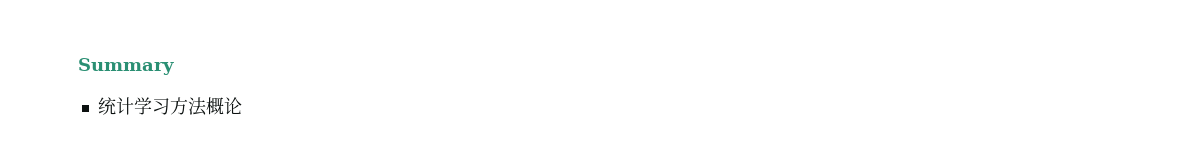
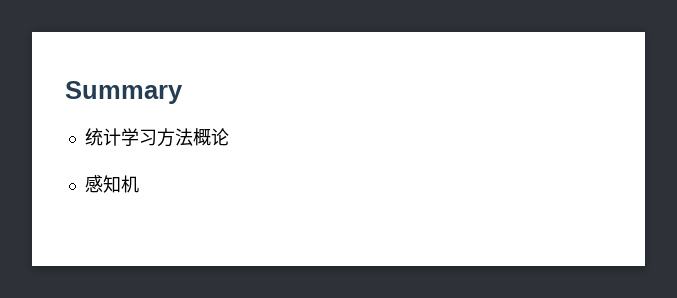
+ 感知机

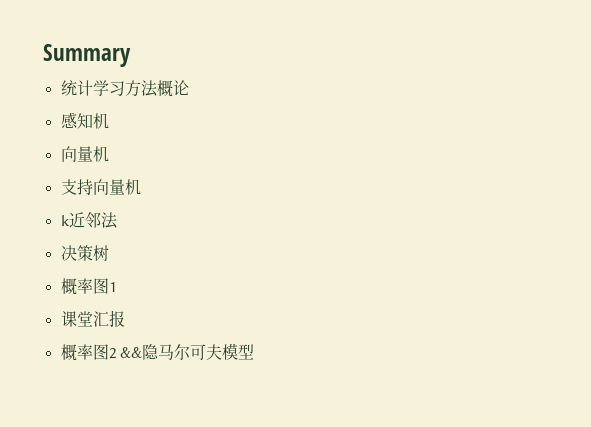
  感知机
+ 向量机
+ 支持向量机
+ k近邻法
+ 决策树
+ 概率图1
+ 课堂汇报
+ 概率图2 &&隐马尔可夫模型

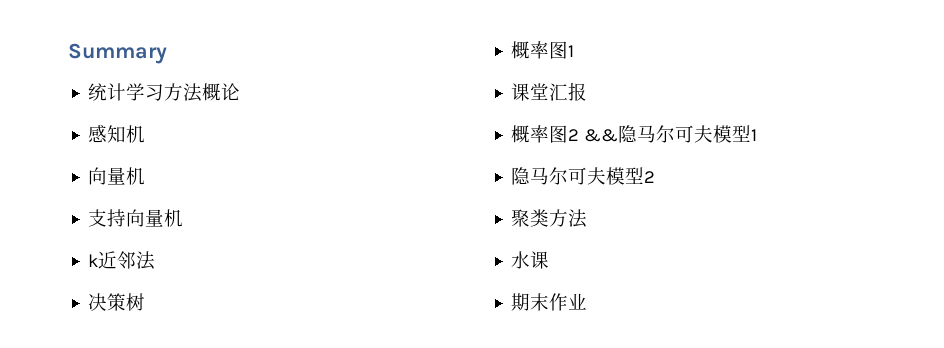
- 概率图2 &&隐马尔可夫模型
+ 概率图2 &&隐马尔可夫模型1
+ 隐马尔可夫模型2
+ 聚类方法
+ 水课
+ 期末作业

